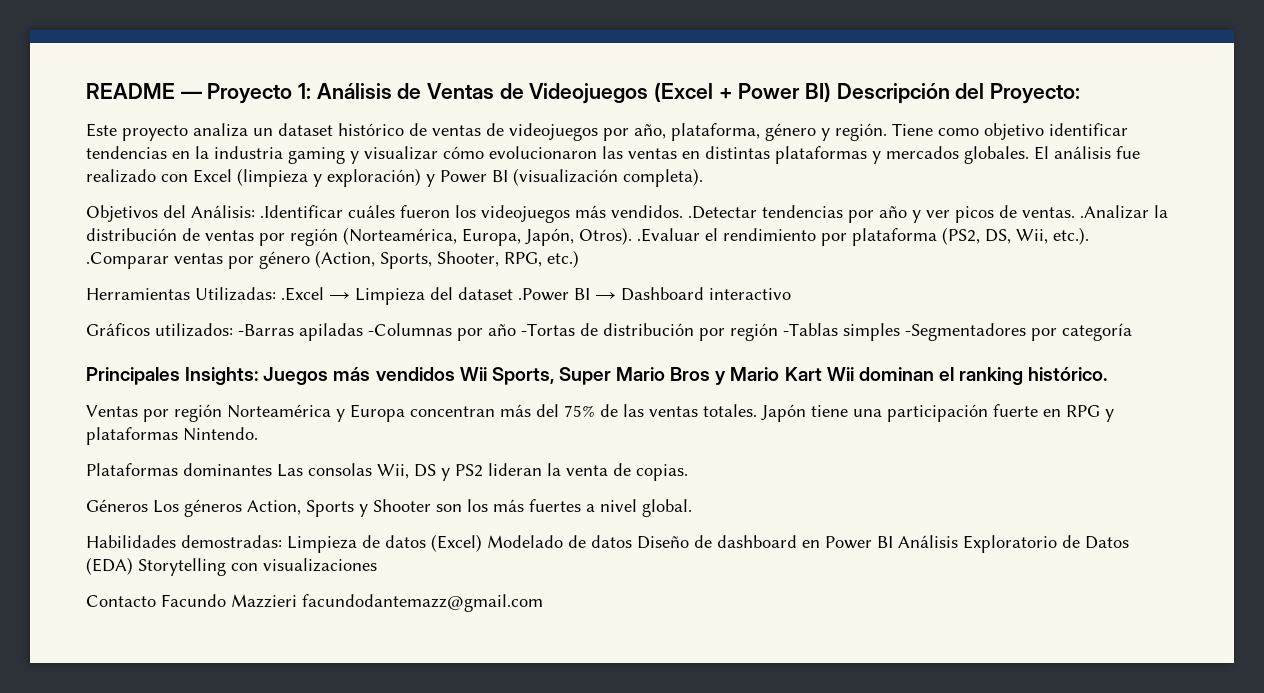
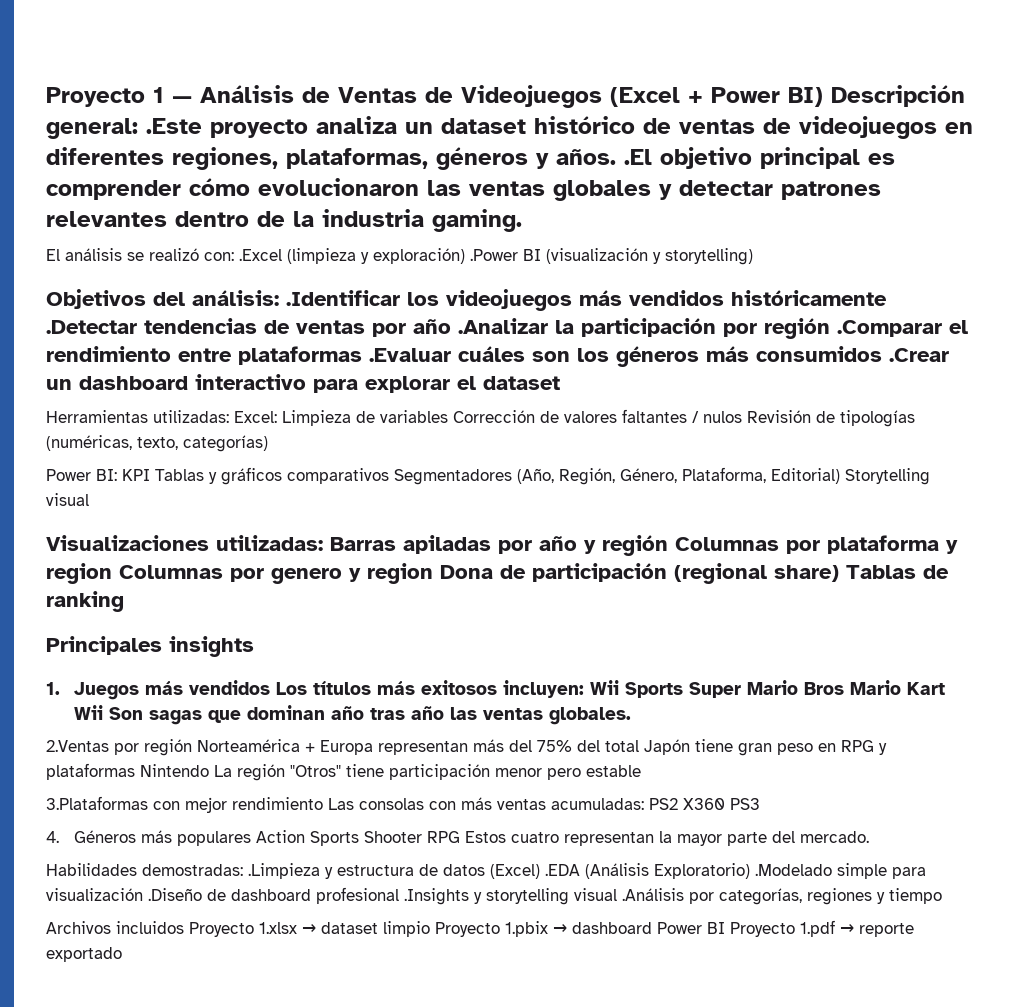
- README — Proyecto 1: Análisis de Ventas de Videojuegos (Excel + Power BI) Descripción del Proyecto:
- Este proyecto analiza un dataset histórico de ventas de videojuegos por año, plataforma, género y región. Tiene como objetivo identificar tendencias en la industria gaming y visualizar cómo evolucionaron las ventas en distintas plataformas y mercados globales. El análisis fue realizado con Excel (limpieza y exploración) y Power BI (visualización completa).
- Objetivos del Análisis: .Identificar cuáles fueron los videojuegos más vendidos. .Detectar tendencias por año y ver picos de ventas. .Analizar la distribución de ventas por región (Norteamérica, Europa, Japón, Otros). .Evaluar el rendimiento por plataforma (PS2, DS, Wii, etc.). .Comparar ventas por género (Action, Sports, Shooter, RPG, etc.)
- Herramientas Utilizadas: .Excel → Limpieza del dataset .Power BI → Dashboard interactivo
- Gráficos utilizados: -Barras apiladas -Columnas por año -Tortas de distribución por región -Tablas simples -Segmentadores por categoría
+ Proyecto 1 — Análisis de Ventas de Videojuegos (Excel + Power BI) Descripción general: .Este proyecto analiza un dataset histórico de ventas de videojuegos en diferentes regiones, plataformas, géneros y años. .El objetivo principal es comprender cómo evolucionaron las ventas globales y detectar patrones relevantes dentro de la industria gaming.
+ El análisis se realizó con: .Excel (limpieza y exploración) .Power BI (visualización y storytelling)
+ Objetivos del análisis: .Identificar los videojuegos más vendidos históricamente .Detectar tendencias de ventas por año .Analizar la participación por región .Comparar el rendimiento entre plataformas .Evaluar cuáles son los géneros más consumidos .Crear un dashboard interactivo para explorar el dataset
+ Herramientas utilizadas: Excel: Limpieza de variables Corrección de valores faltantes / nulos Revisión de tipologías (numéricas, texto, categorías)
+ Power BI: KPI Tablas y gráficos comparativos Segmentadores (Año, Región, Género, Plataforma, Editorial) Storytelling visual
+ Visualizaciones utilizadas: Barras apiladas por año y región Columnas por plataforma y region Columnas por genero y region Dona de participación (regional share) Tablas de ranking
- Principales Insights: Juegos más vendidos Wii Sports, Super Mario Bros y Mario Kart Wii dominan el ranking histórico.
- Ventas por región Norteamérica y Europa concentran más del 75% de las ventas totales. Japón tiene una participación fuerte en RPG y plataformas Nintendo.
- Plataformas dominantes Las consolas Wii, DS y PS2 lideran la venta de copias.
- Géneros Los géneros Action, Sports y Shooter son los más fuertes a nivel global.
- Habilidades demostradas: Limpieza de datos (Excel) Modelado de datos Diseño de dashboard en Power BI Análisis Exploratorio de Datos (EDA) Storytelling con visualizaciones
- Contacto Facundo Mazzieri facundodantemazz@gmail.com
+ Principales insights
+ 1. Juegos más vendidos Los títulos más exitosos incluyen: Wii Sports Super Mario Bros Mario Kart Wii Son sagas que dominan año tras año las ventas globales.
+ 2.Ventas por región Norteamérica + Europa representan más del 75% del total Japón tiene gran peso en RPG y plataformas Nintendo La región "Otros" tiene participación menor pero estable
+ 3.Plataformas con mejor rendimiento Las consolas con más ventas acumuladas: PS2 X360 PS3
+ 4. Géneros más populares Action Sports Shooter RPG Estos cuatro representan la mayor parte del mercado.
+ Habilidades demostradas: .Limpieza y estructura de datos (Excel) .EDA (Análisis Exploratorio) .Modelado simple para visualización .Diseño de dashboard profesional .Insights y storytelling visual .Análisis por categorías, regiones y tiempo
+ Archivos incluidos Proyecto 1.xlsx → dataset limpio Proyecto 1.pbix → dashboard Power BI Proyecto 1.pdf → reporte exportado

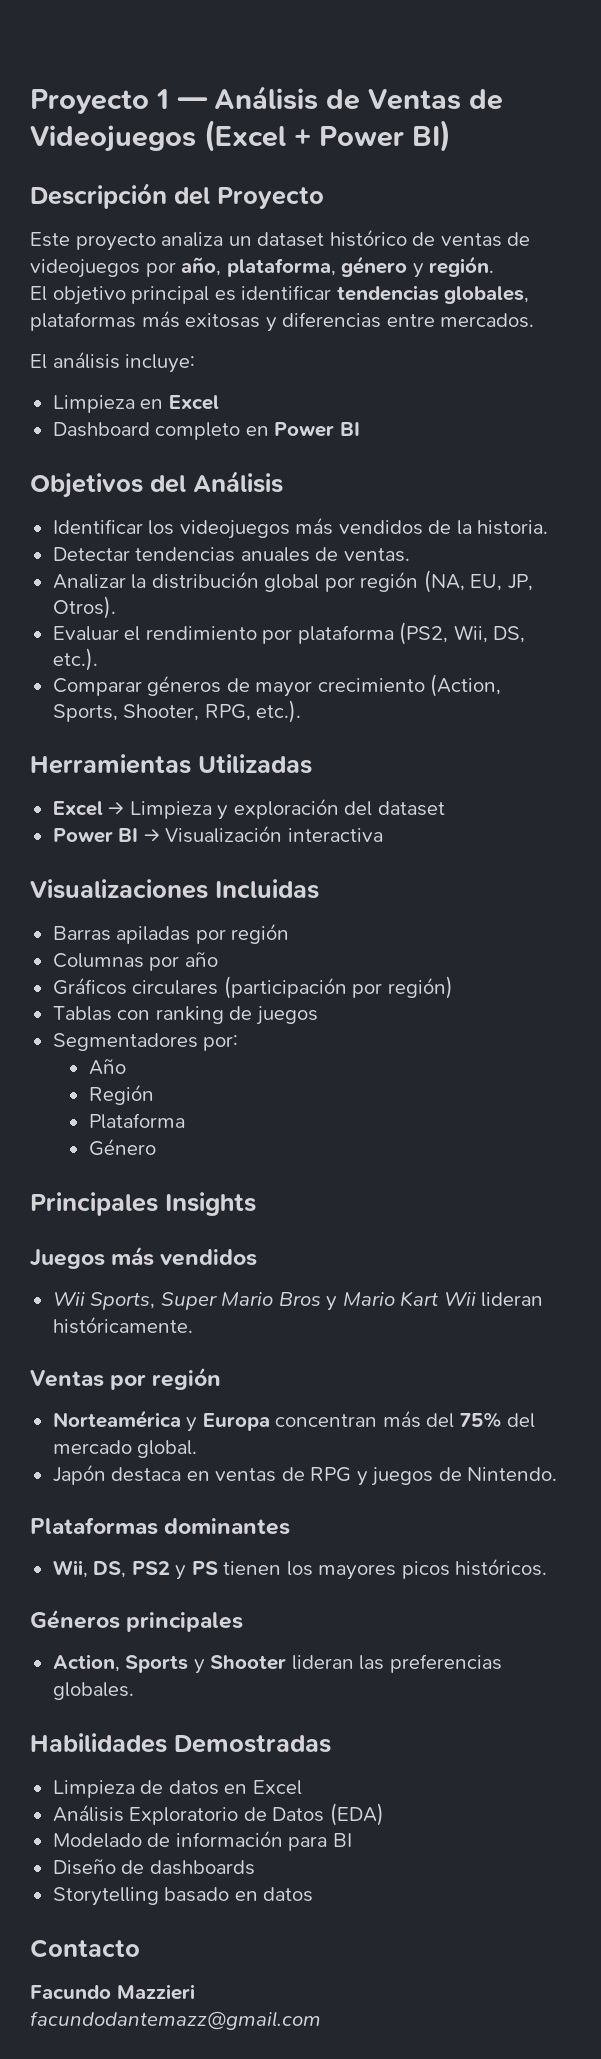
- Proyecto 1 — Análisis de Ventas de Videojuegos (Excel + Power BI) Descripción general: .Este proyecto analiza un dataset histórico de ventas de videojuegos en diferentes regiones, plataformas, géneros y años. .El objetivo principal es comprender cómo evolucionaron las ventas globales y detectar patrones relevantes dentro de la industria gaming.
- El análisis se realizó con: .Excel (limpieza y exploración) .Power BI (visualización y storytelling)
+ Proyecto 1 — Análisis de Ventas de Videojuegos (Excel + Power BI)
+ Descripción del Proyecto
+ Este proyecto analiza un dataset histórico de ventas de videojuegos por año, plataforma, género y región.
+ El objetivo principal es identificar tendencias globales, plataformas más exitosas y diferencias entre mercados.
+ El análisis incluye:
+ Limpieza en Excel
+ Dashboard completo en Power BI
- Objetivos del análisis: .Identificar los videojuegos más vendidos históricamente .Detectar tendencias de ventas por año .Analizar la participación por región .Comparar el rendimiento entre plataformas .Evaluar cuáles son los géneros más consumidos .Crear un dashboard interactivo para explorar el dataset
- Herramientas utilizadas: Excel: Limpieza de variables Corrección de valores faltantes / nulos Revisión de tipologías (numéricas, texto, categorías)
- Power BI: KPI Tablas y gráficos comparativos Segmentadores (Año, Región, Género, Plataforma, Editorial) Storytelling visual
+ Objetivos del Análisis
+ Identificar los videojuegos más vendidos de la historia.
+ Detectar tendencias anuales de ventas.
+ Analizar la distribución global por región (NA, EU, JP, Otros).
+ Evaluar el rendimiento por plataforma (PS2, Wii, DS, etc.).
+ Comparar géneros de mayor crecimiento (Action, Sports, Shooter, RPG, etc.).
+ Herramientas Utilizadas
+ Excel → Limpieza y exploración del dataset
+ Power BI → Visualización interactiva
- Visualizaciones utilizadas: Barras apiladas por año y región Columnas por plataforma y region Columnas por genero y region Dona de participación (regional share) Tablas de ranking
+ Visualizaciones Incluidas
+ Barras apiladas por región
+ Columnas por año
+ Gráficos circulares (participación por región)
+ Tablas con ranking de juegos
+ Segmentadores por:
+ Año
+ Región
+ Plataforma
+ Género
- Principales insights
- 1. Juegos más vendidos Los títulos más exitosos incluyen: Wii Sports Super Mario Bros Mario Kart Wii Son sagas que dominan año tras año las ventas globales.
- 2.Ventas por región Norteamérica + Europa representan más del 75% del total Japón tiene gran peso en RPG y plataformas Nintendo La región "Otros" tiene participación menor pero estable
- 3.Plataformas con mejor rendimiento Las consolas con más ventas acumuladas: PS2 X360 PS3
- 4. Géneros más populares Action Sports Shooter RPG Estos cuatro representan la mayor parte del mercado.
- Habilidades demostradas: .Limpieza y estructura de datos (Excel) .EDA (Análisis Exploratorio) .Modelado simple para visualización .Diseño de dashboard profesional .Insights y storytelling visual .Análisis por categorías, regiones y tiempo
- Archivos incluidos Proyecto 1.xlsx → dataset limpio Proyecto 1.pbix → dashboard Power BI Proyecto 1.pdf → reporte exportado
+ Principales Insights
+ Juegos más vendidos
+ Wii Sports, Super Mario Bros y Mario Kart Wii lideran históricamente.
+ Ventas por región
+ Norteamérica y Europa concentran más del 75% del mercado global.
+ Japón destaca en ventas de RPG y juegos de Nintendo.
+ Plataformas dominantes
+ Wii, DS, PS2 y PS tienen los mayores picos históricos.
+ Géneros principales
+ Action, Sports y Shooter lideran las preferencias globales.
+ Habilidades Demostradas
+ Limpieza de datos en Excel
+ Análisis Exploratorio de Datos (EDA)
+ Modelado de información para BI
+ Diseño de dashboards
+ Storytelling basado en datos
+ Contacto
+ Facundo Mazzieri
+ facundodantemazz@gmail.com

